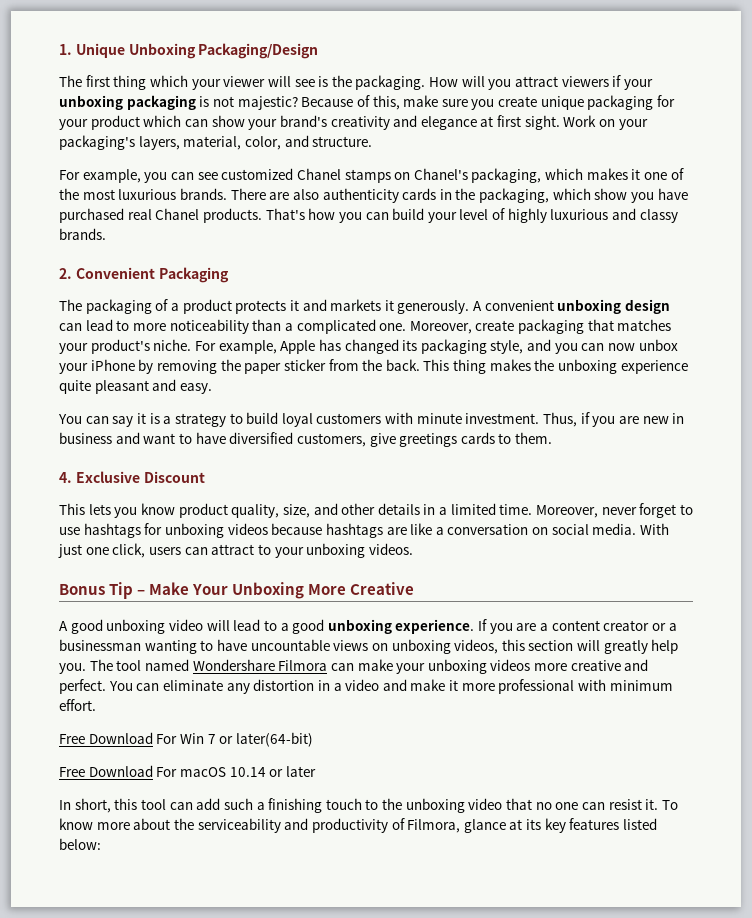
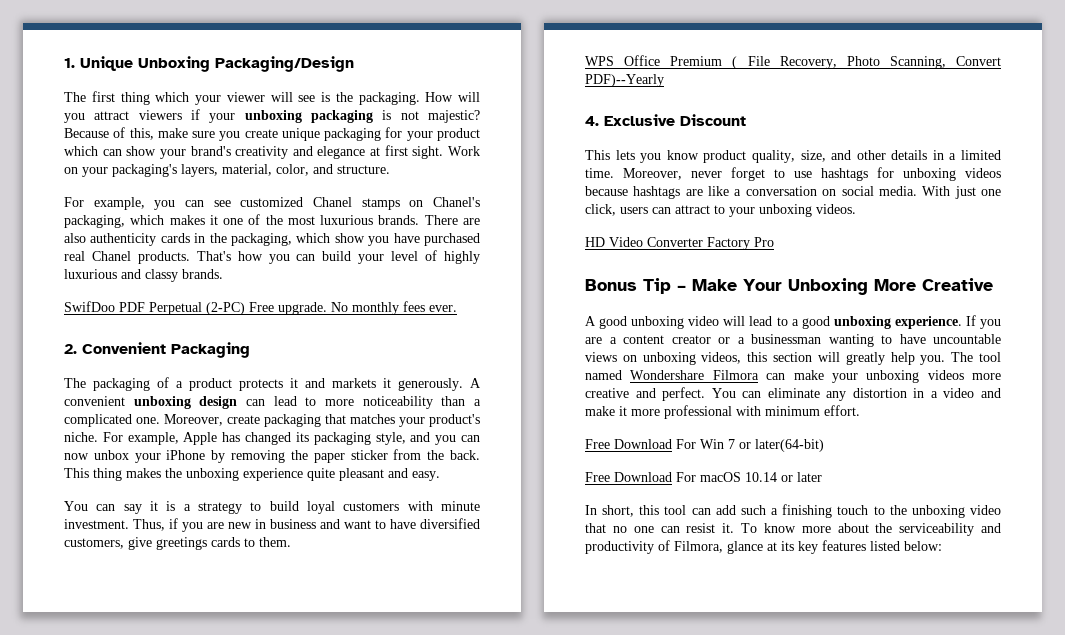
+ SwifDoo PDF Perpetual (2-PC) Free upgrade. No monthly fees ever.
+ WPS Office Premium ( File Recovery, Photo Scanning, Convert PDF)--Yearly
+ HD Video Converter Factory Pro

